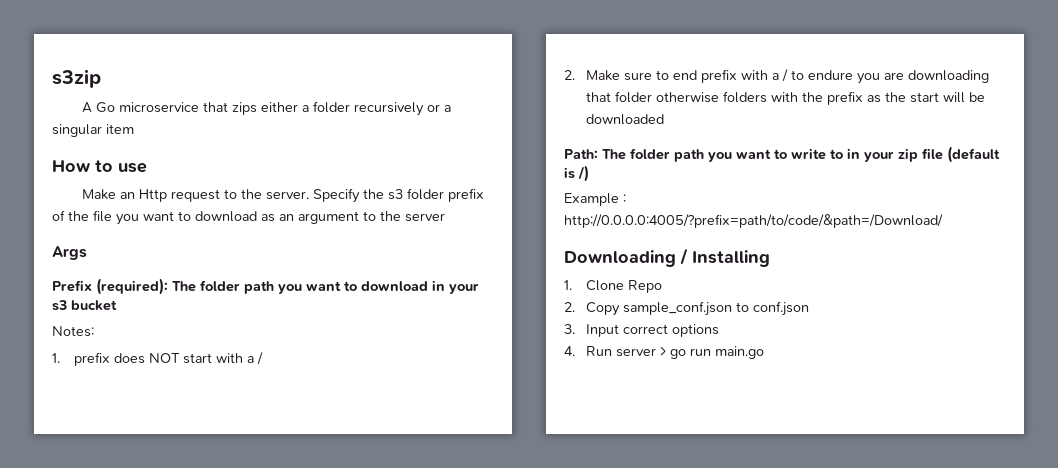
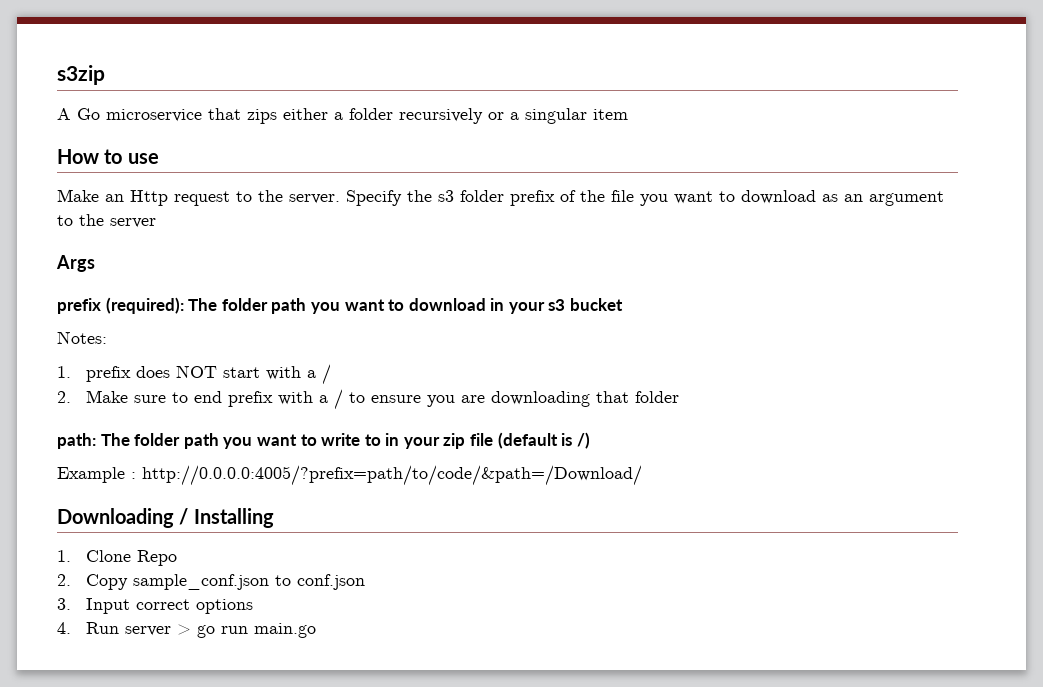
- Prefix (required): The folder path you want to download in your s3 bucket
+ prefix (required): The folder path you want to download in your s3 bucket
- 2. Make sure to end prefix with a / to endure you are downloading that folder otherwise folders with the prefix as the start will be downloaded
- Path: The folder path you want to write to in your zip file (default is /)
+ 2. Make sure to end prefix with a / to ensure you are downloading that folder
+ path: The folder path you want to write to in your zip file (default is /)

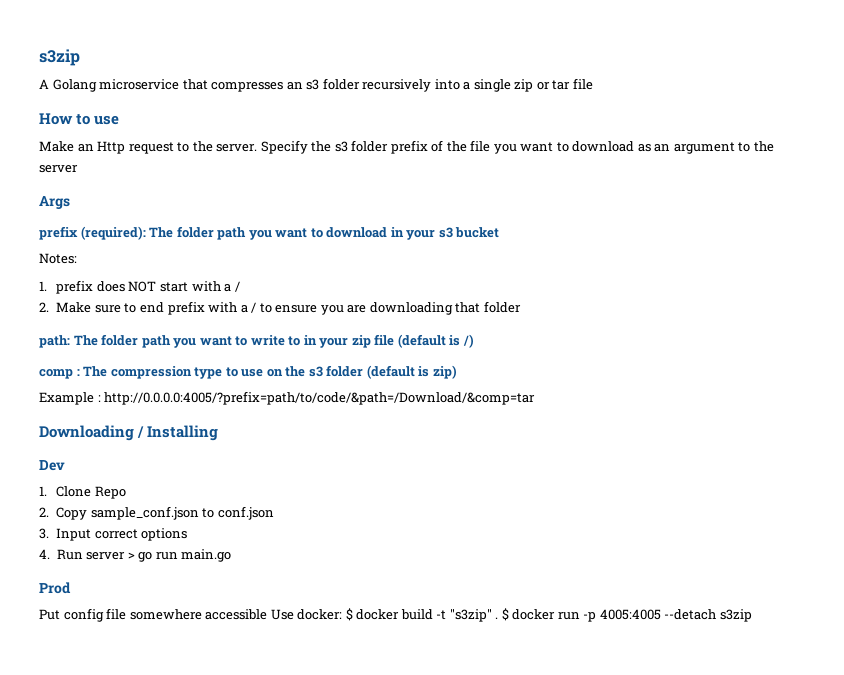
- A Go microservice that zips either a folder recursively or a singular item
+ A Golang microservice that compresses an s3 folder recursively into a single zip or tar file
+ comp : The compression type to use on the s3 folder (default is zip)
- Example : http://0.0.0.0:4005/?prefix=path/to/code/&path=/Download/
+ Example : http://0.0.0.0:4005/?prefix=path/to/code/&path=/Download/&comp=tar
+ Dev
+ Prod
+ Put config file somewhere accessible Use docker: $ docker build -t "s3zip" . $ docker run -p 4005:4005 --detach s3zip

